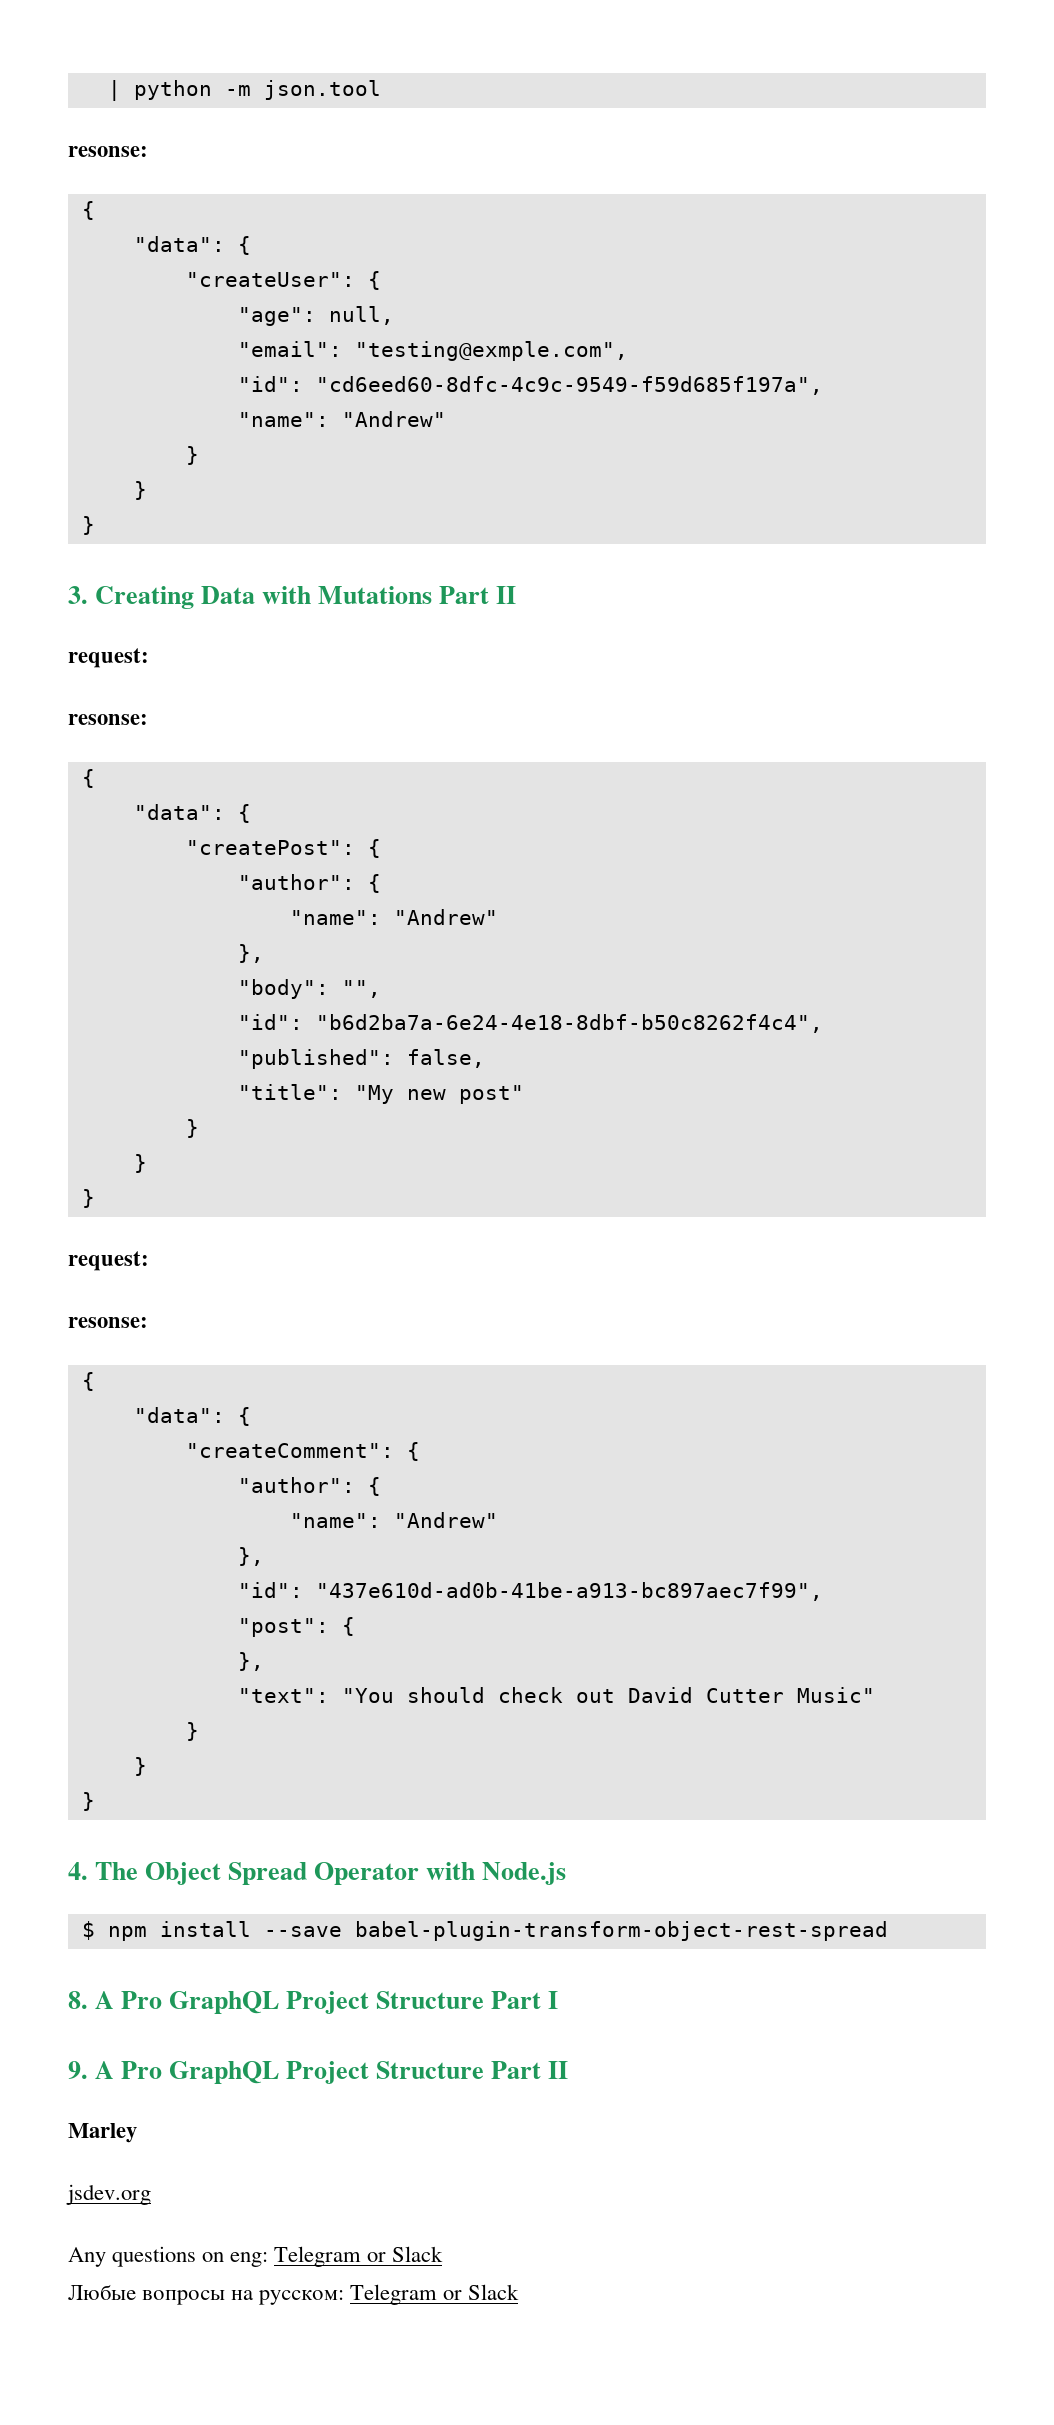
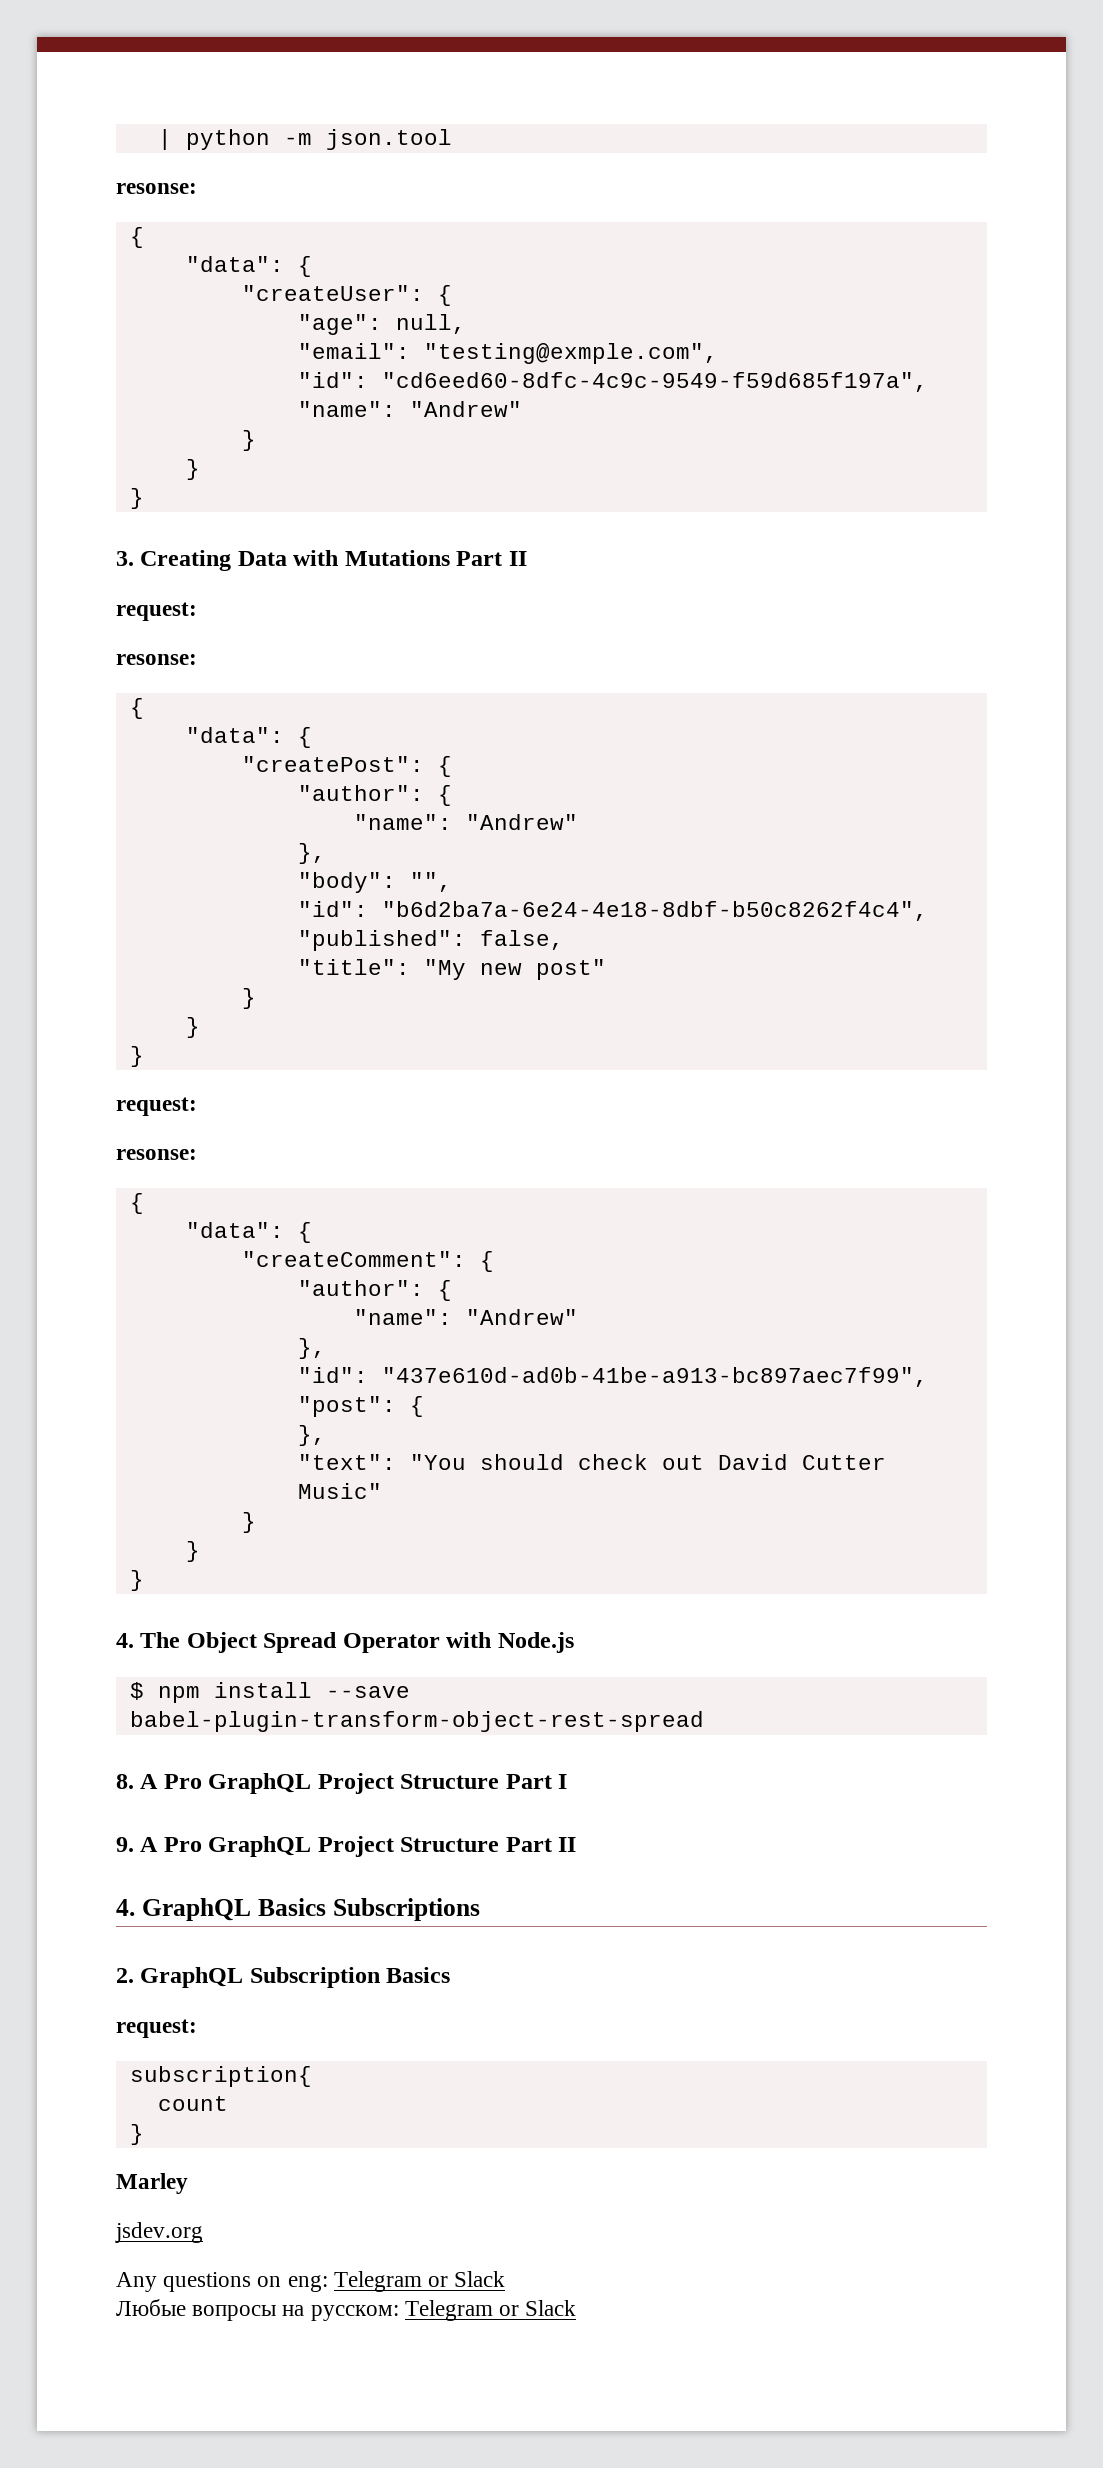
+ 4. GraphQL Basics Subscriptions
+ 2. GraphQL Subscription Basics
+ request:
+ subscription{
+ count
+ }

